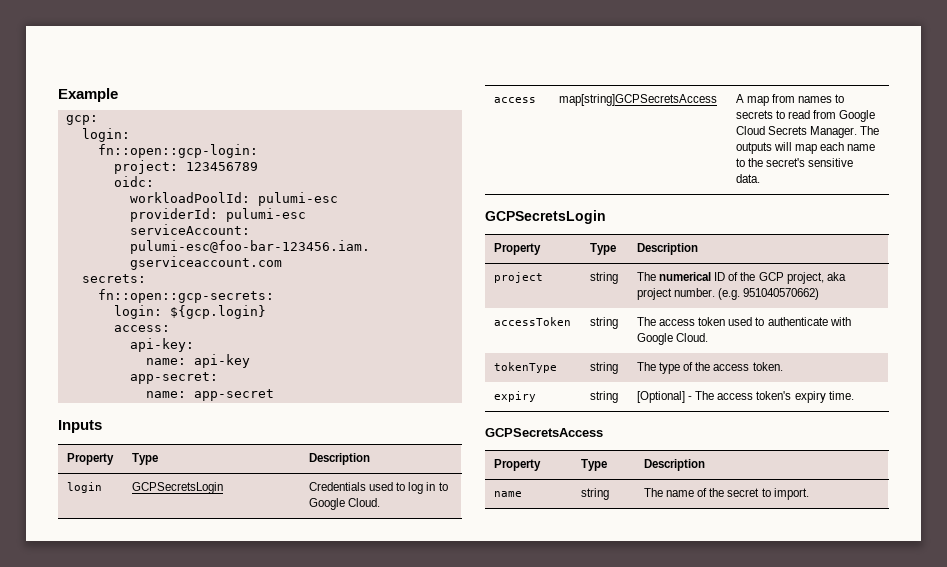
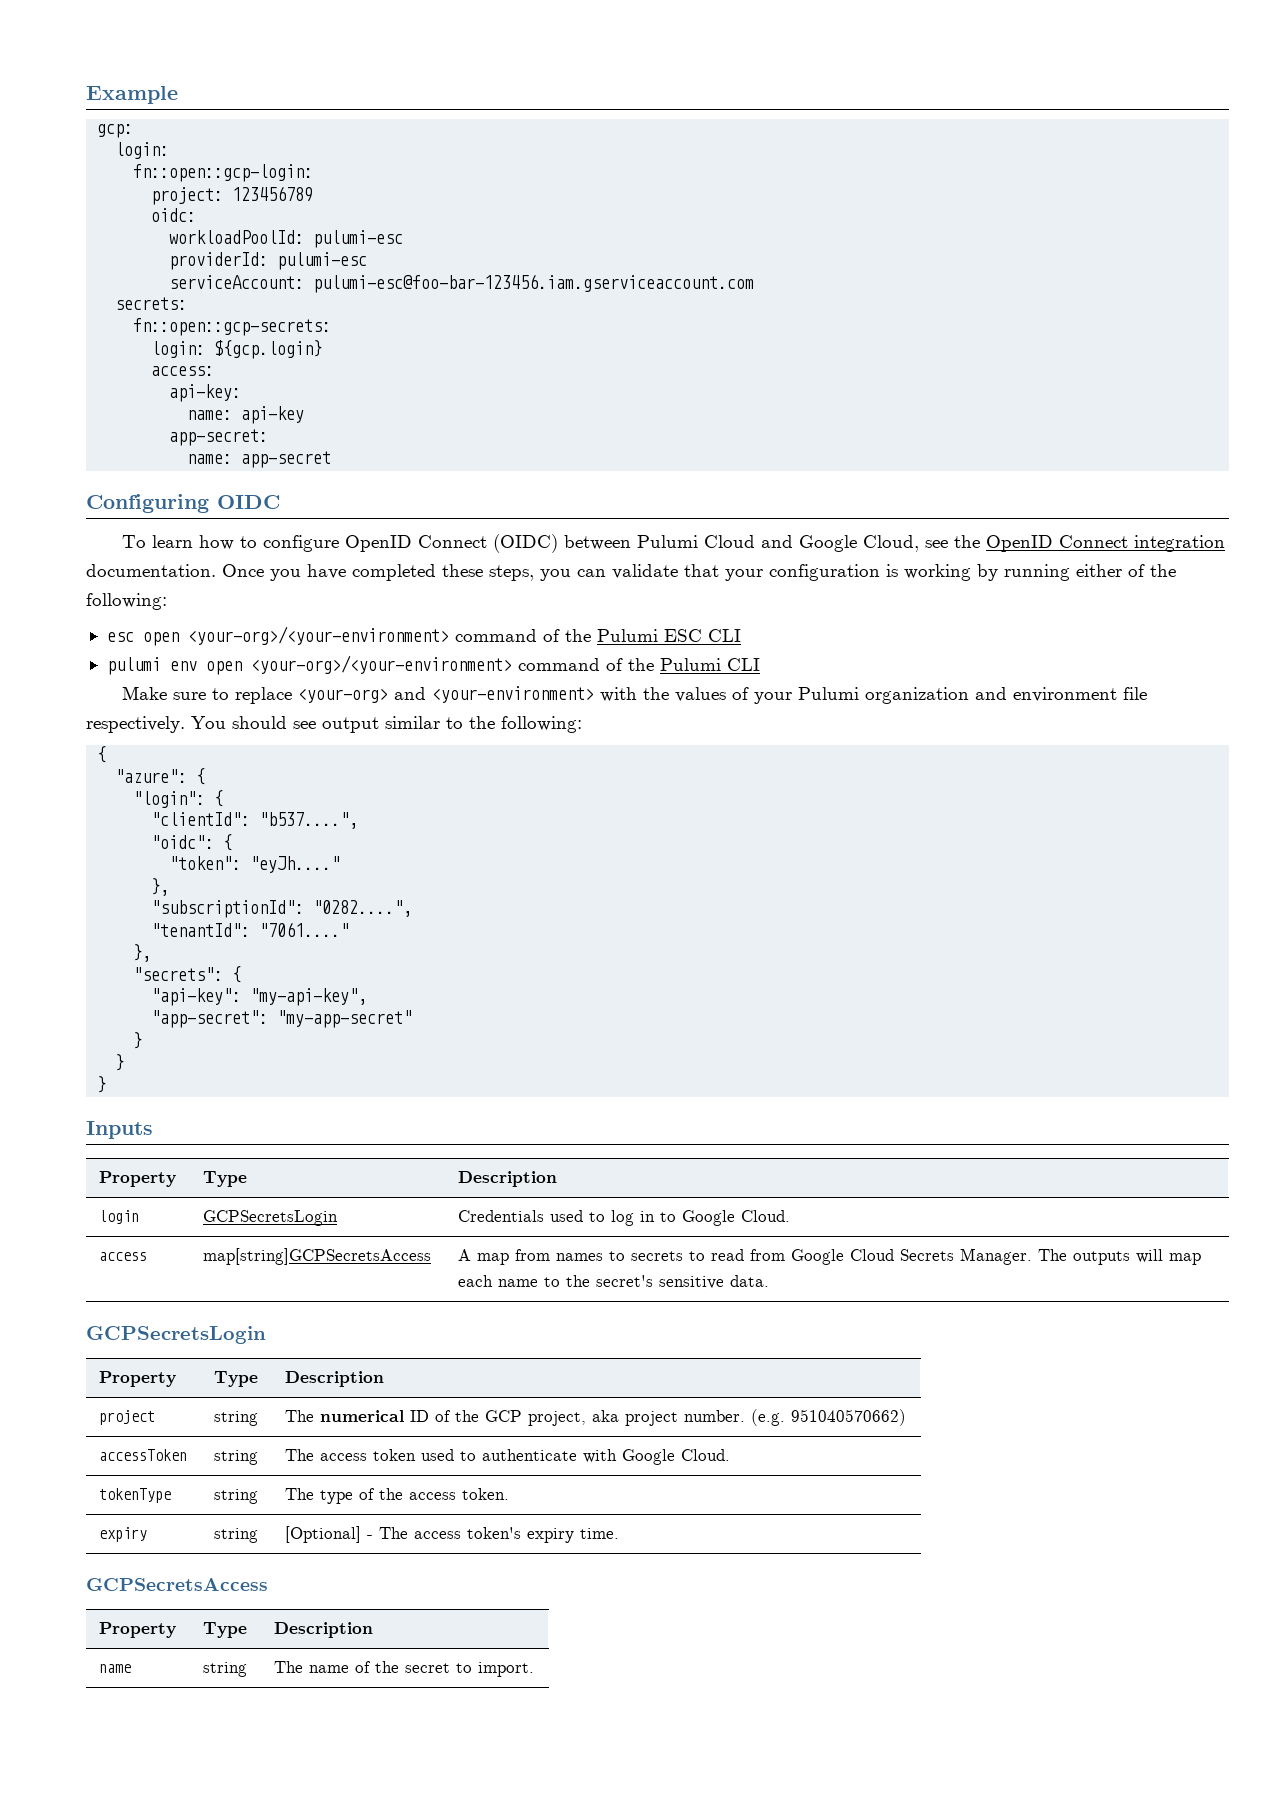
+ Configuring OIDC
+ To learn how to configure OpenID Connect (OIDC) between Pulumi Cloud and Google Cloud, see the OpenID Connect integration documentation. Once you have completed these steps, you can validate that your configuration is working by running either of the following:
+ esc open <your-org>/<your-environment> command of the Pulumi ESC CLI
+ pulumi env open <your-org>/<your-environment> command of the Pulumi CLI
+ Make sure to replace <your-org> and <your-environment> with the values of your Pulumi organization and environment file respectively. You should see output similar to the following:
+ {
+ "azure": {
+ "login": {
+ "clientId": "b537....",
+ "oidc": {
+ "token": "eyJh...."
+ },
+ "subscriptionId": "0282....",
+ "tenantId": "7061...."
+ },
+ "secrets": {
+ "api-key": "my-api-key",
+ "app-secret": "my-app-secret"
+ }
+ }
+ }

